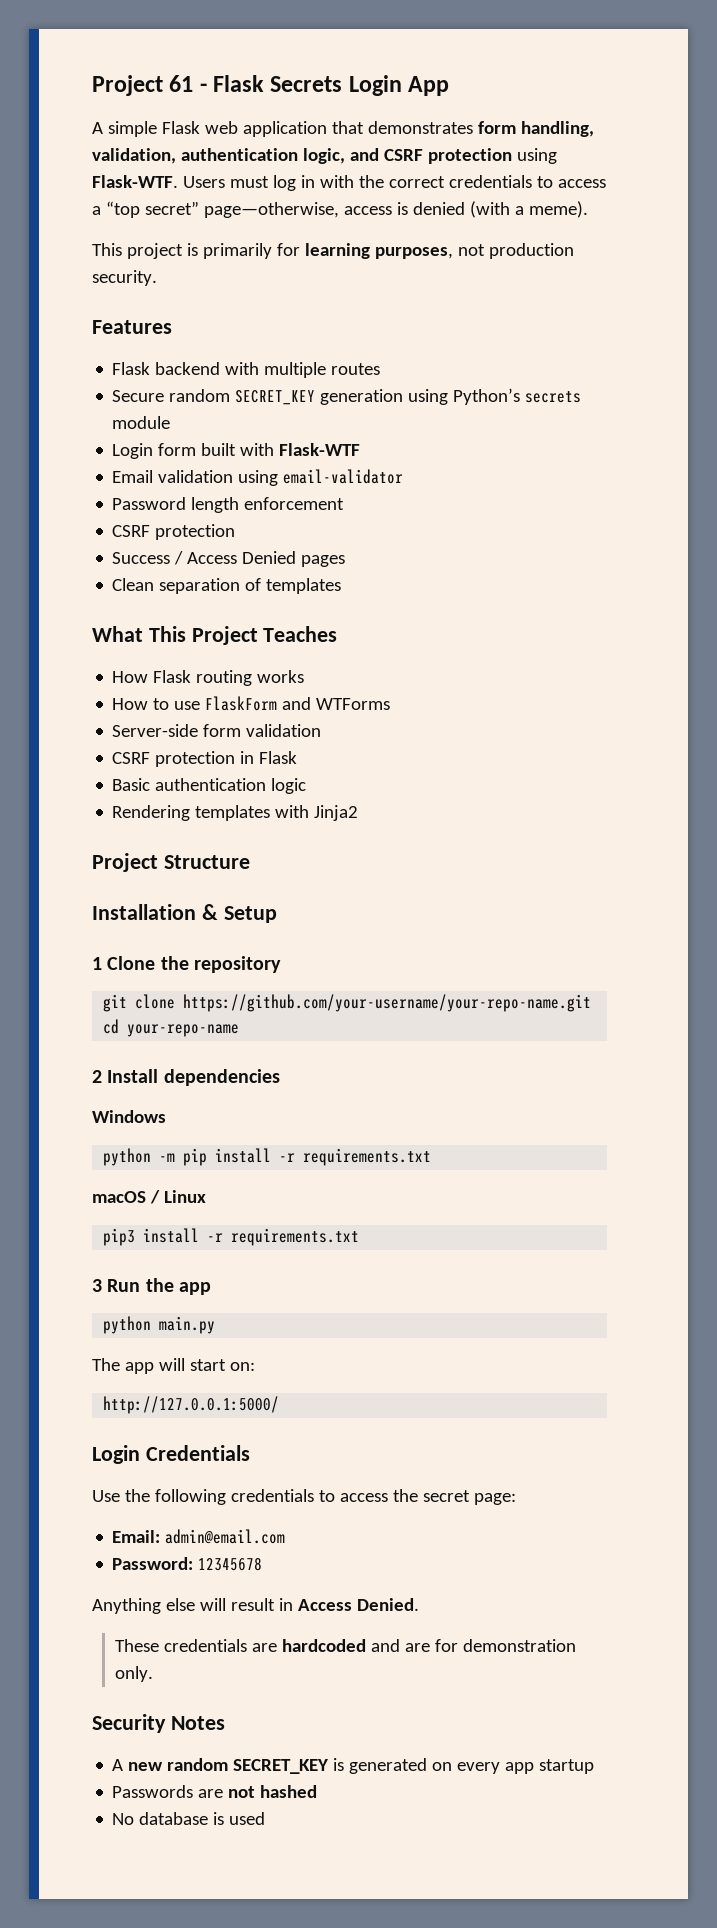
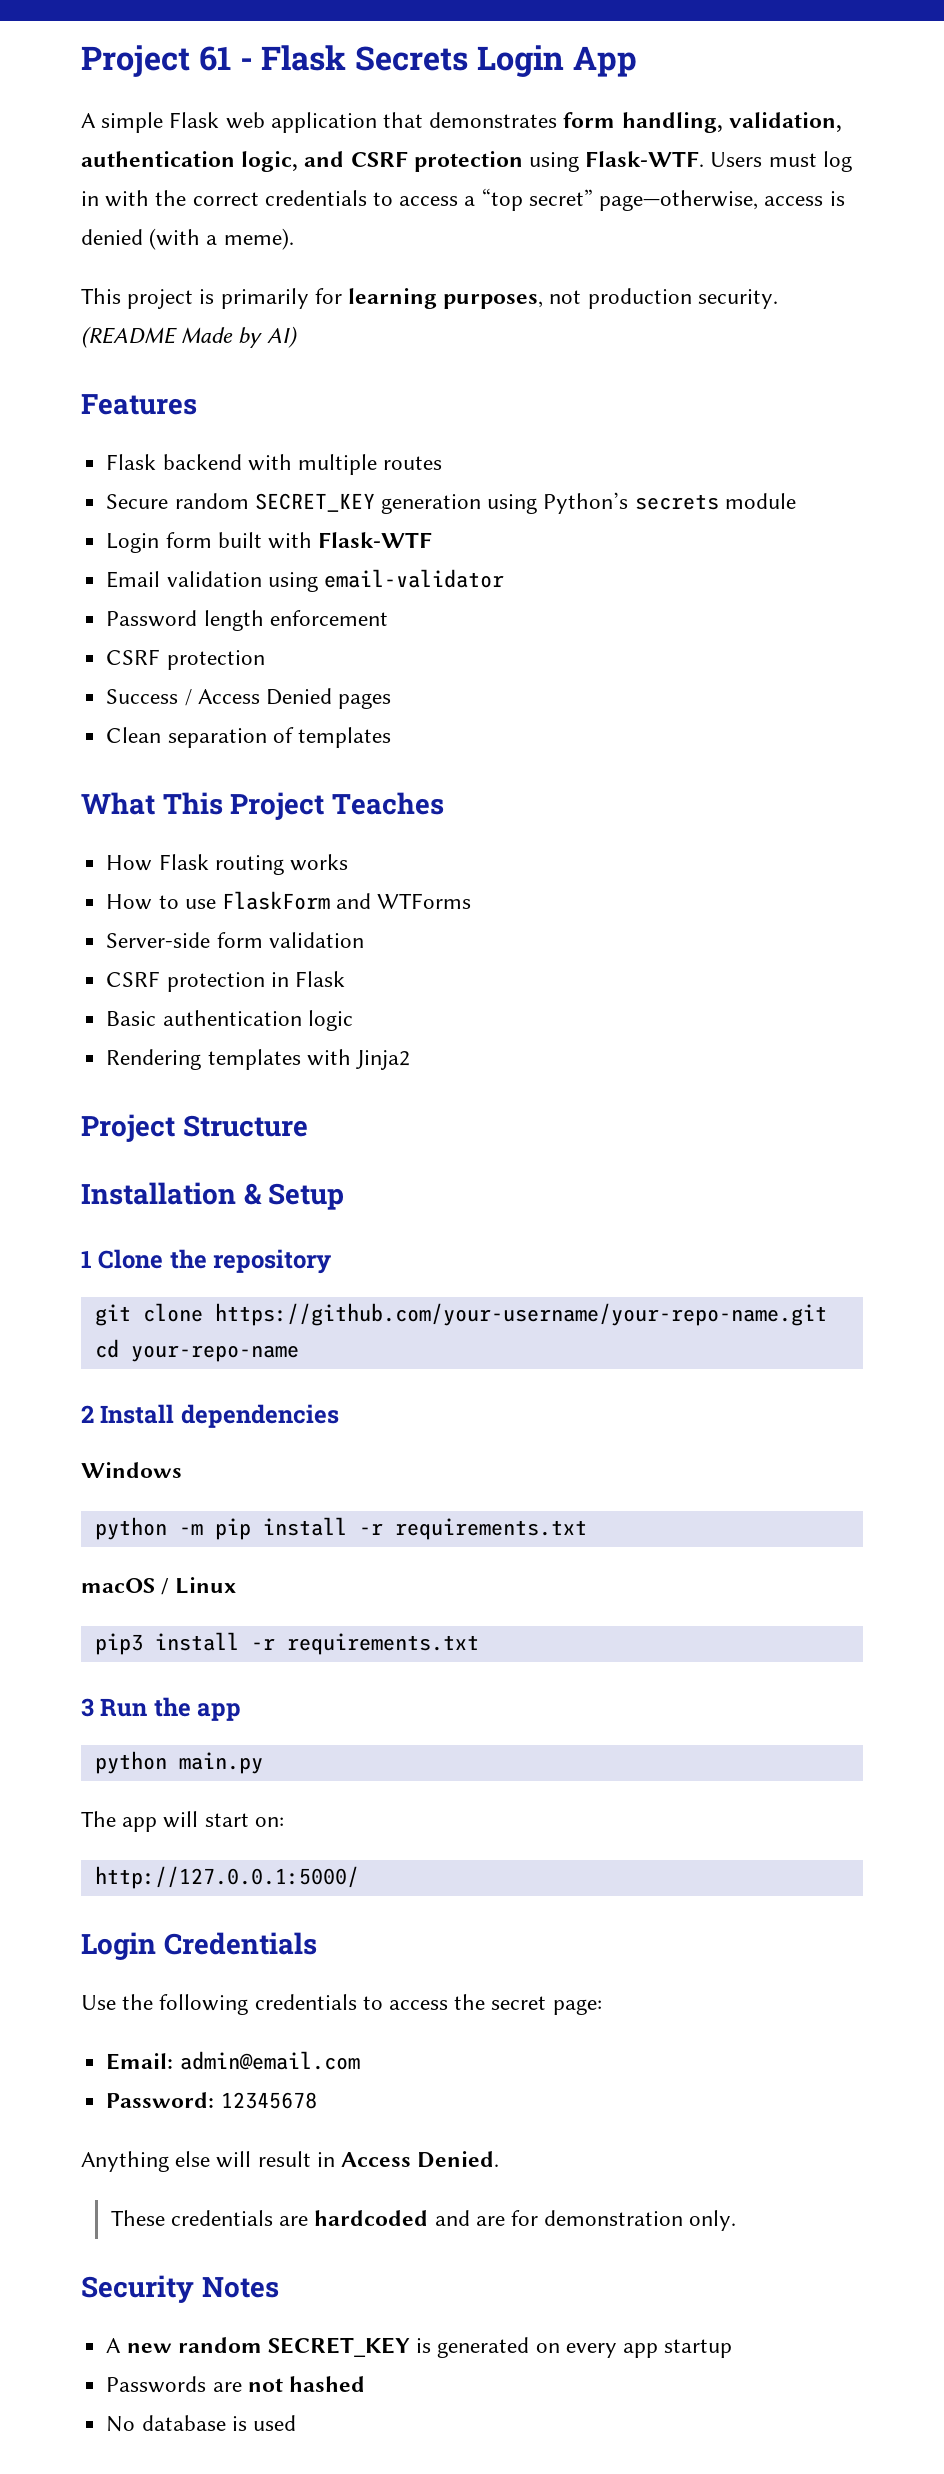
+ (README Made by AI)

